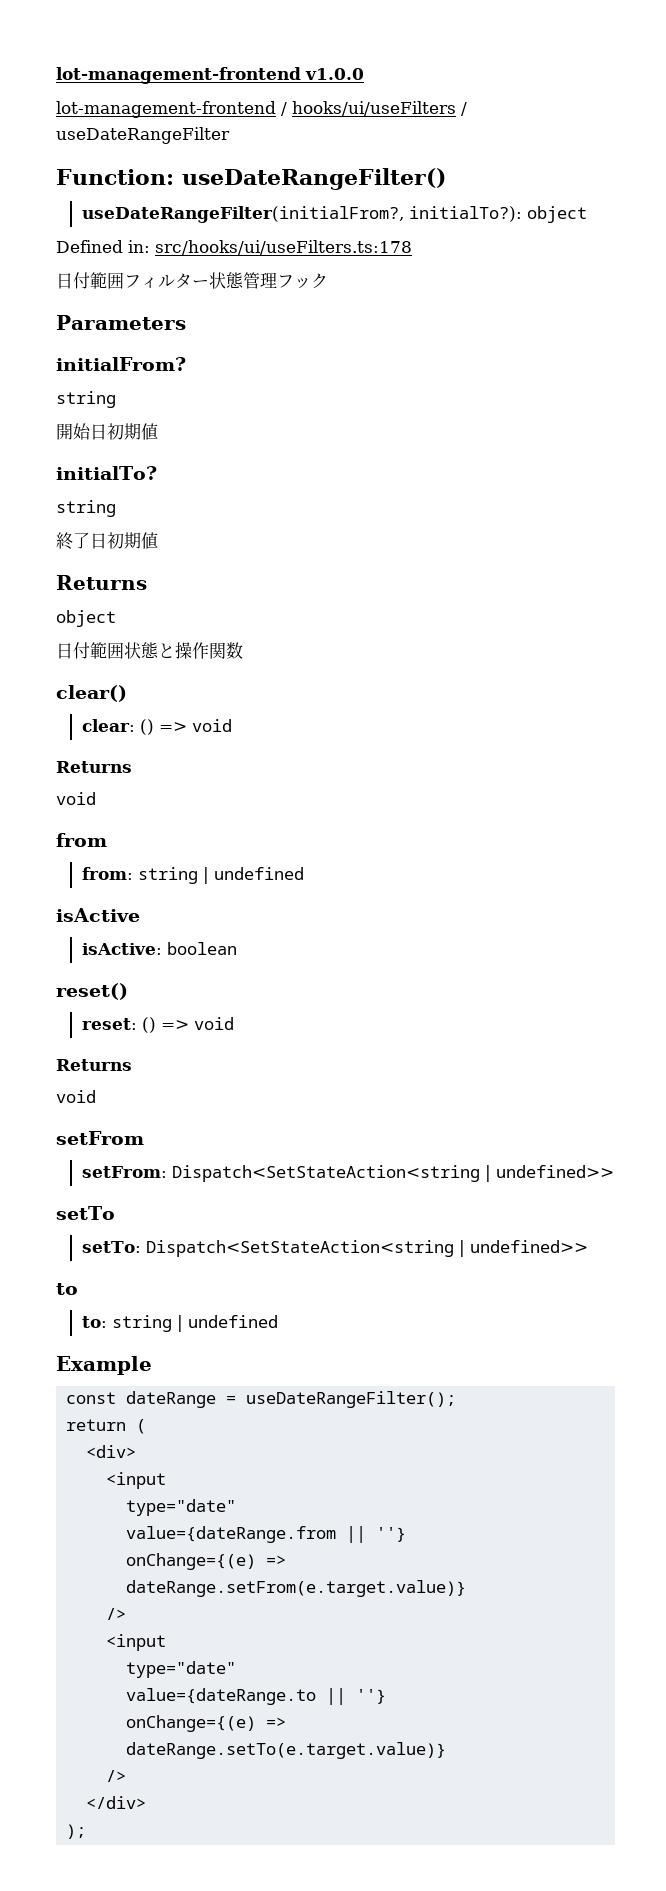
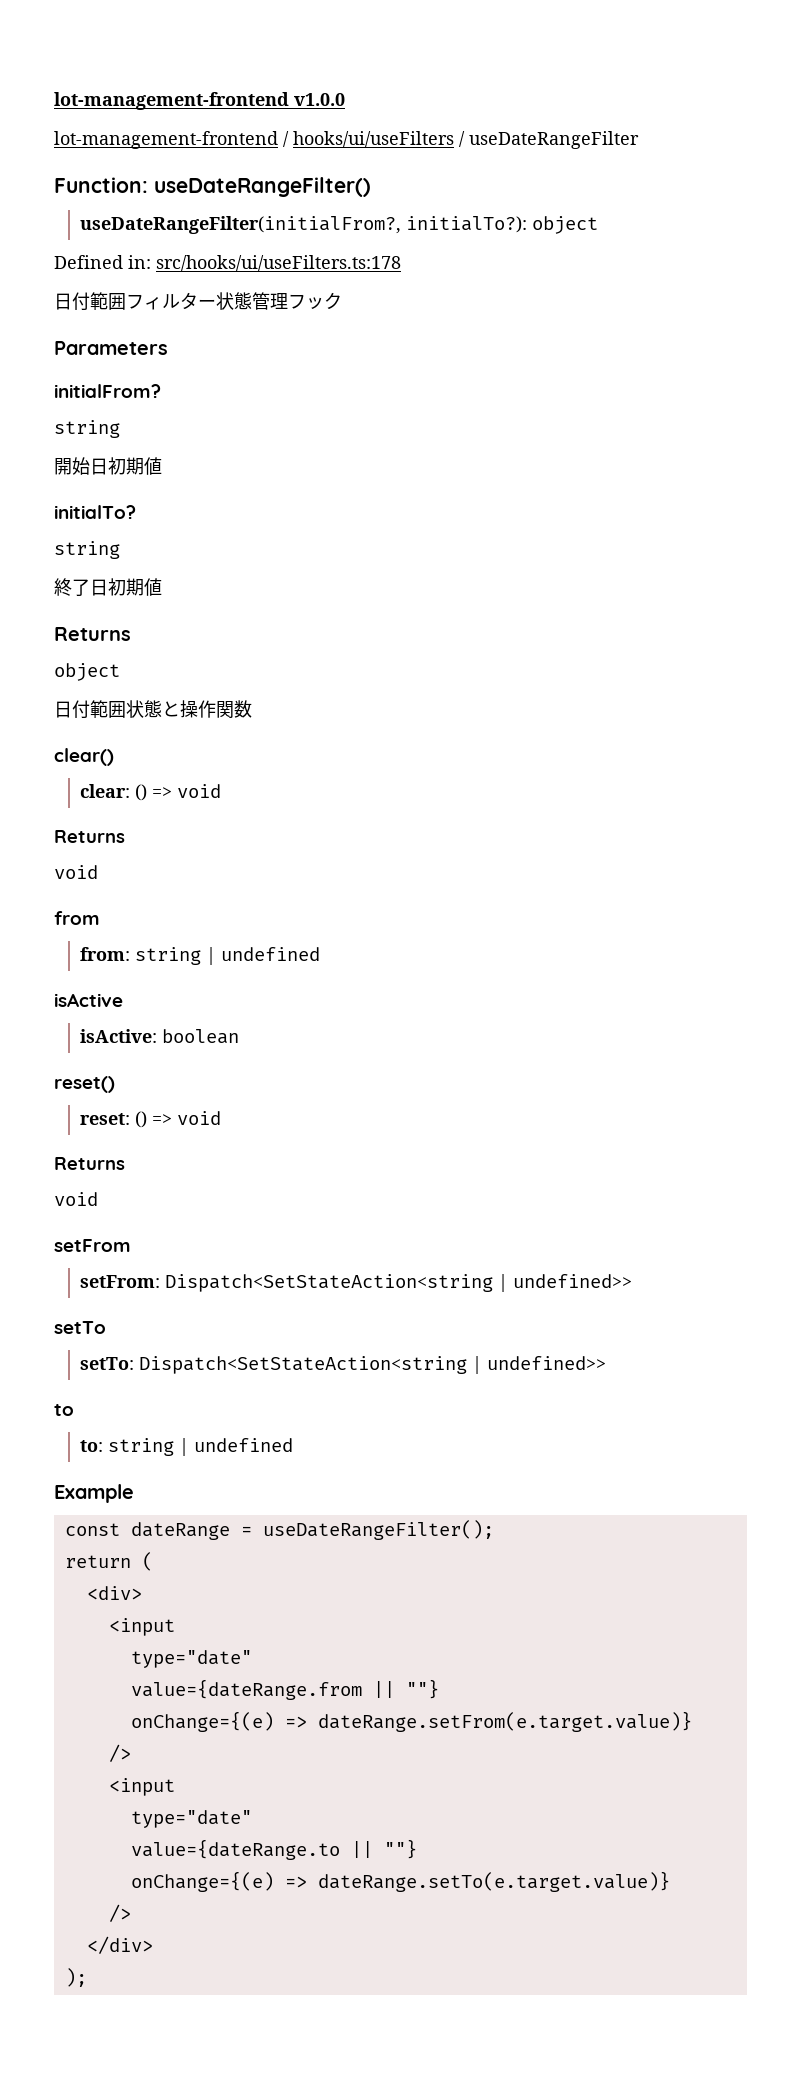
- value={dateRange.from || ''}
+ value={dateRange.from || ""}
- value={dateRange.to || ''}
+ value={dateRange.to || ""}

